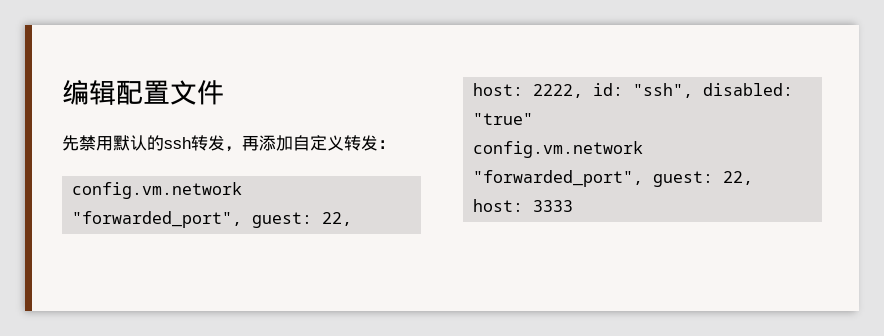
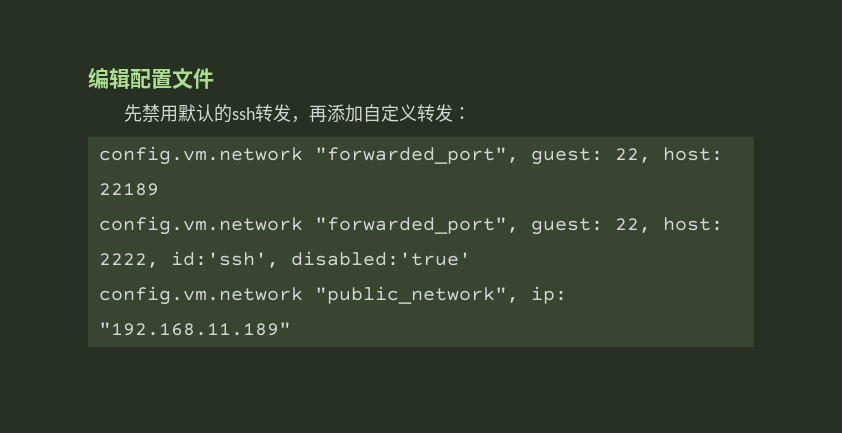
- config.vm.network "forwarded_port", guest: 22, host: 2222, id: "ssh", disabled: "true"
- config.vm.network "forwarded_port", guest: 22, host: 3333
+ config.vm.network "forwarded_port", guest: 22, host: 22189
+ config.vm.network "forwarded_port", guest: 22, host: 2222, id:'ssh', disabled:'true'
+ config.vm.network "public_network", ip: "192.168.11.189"

